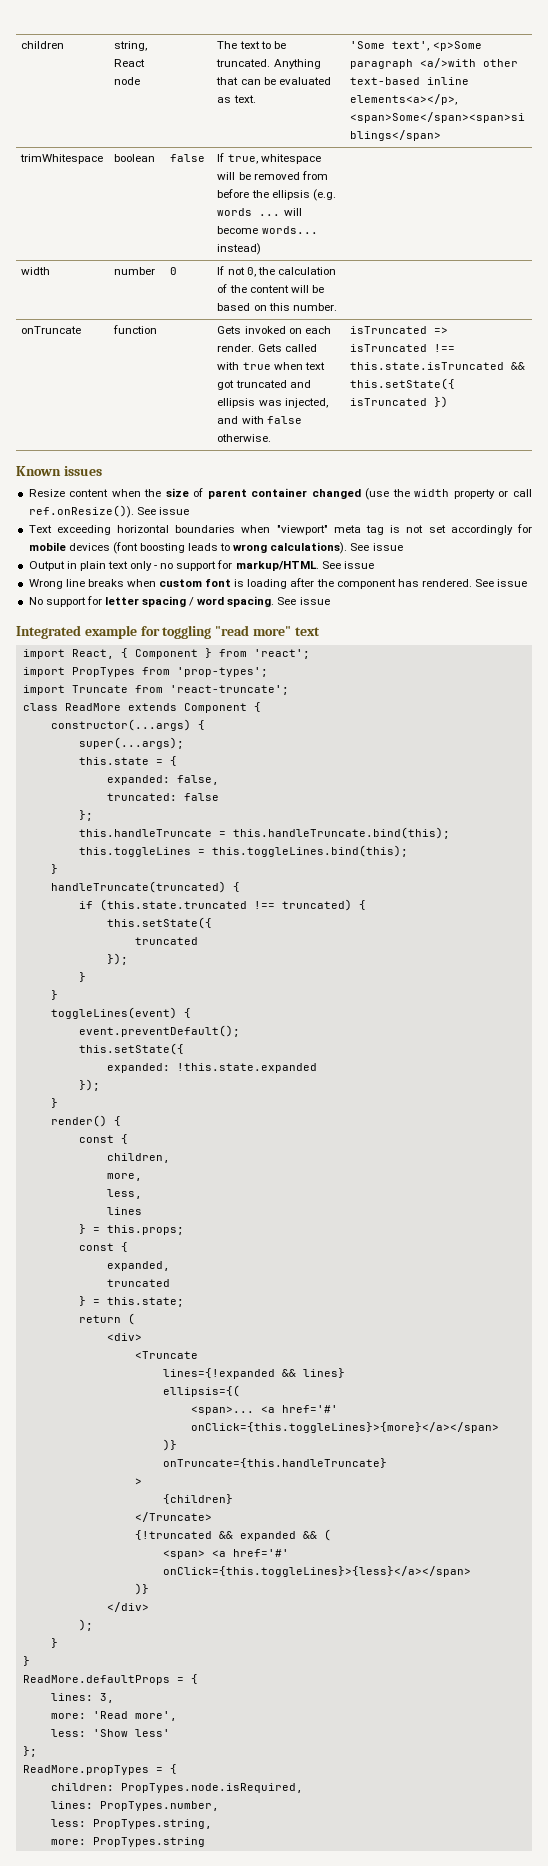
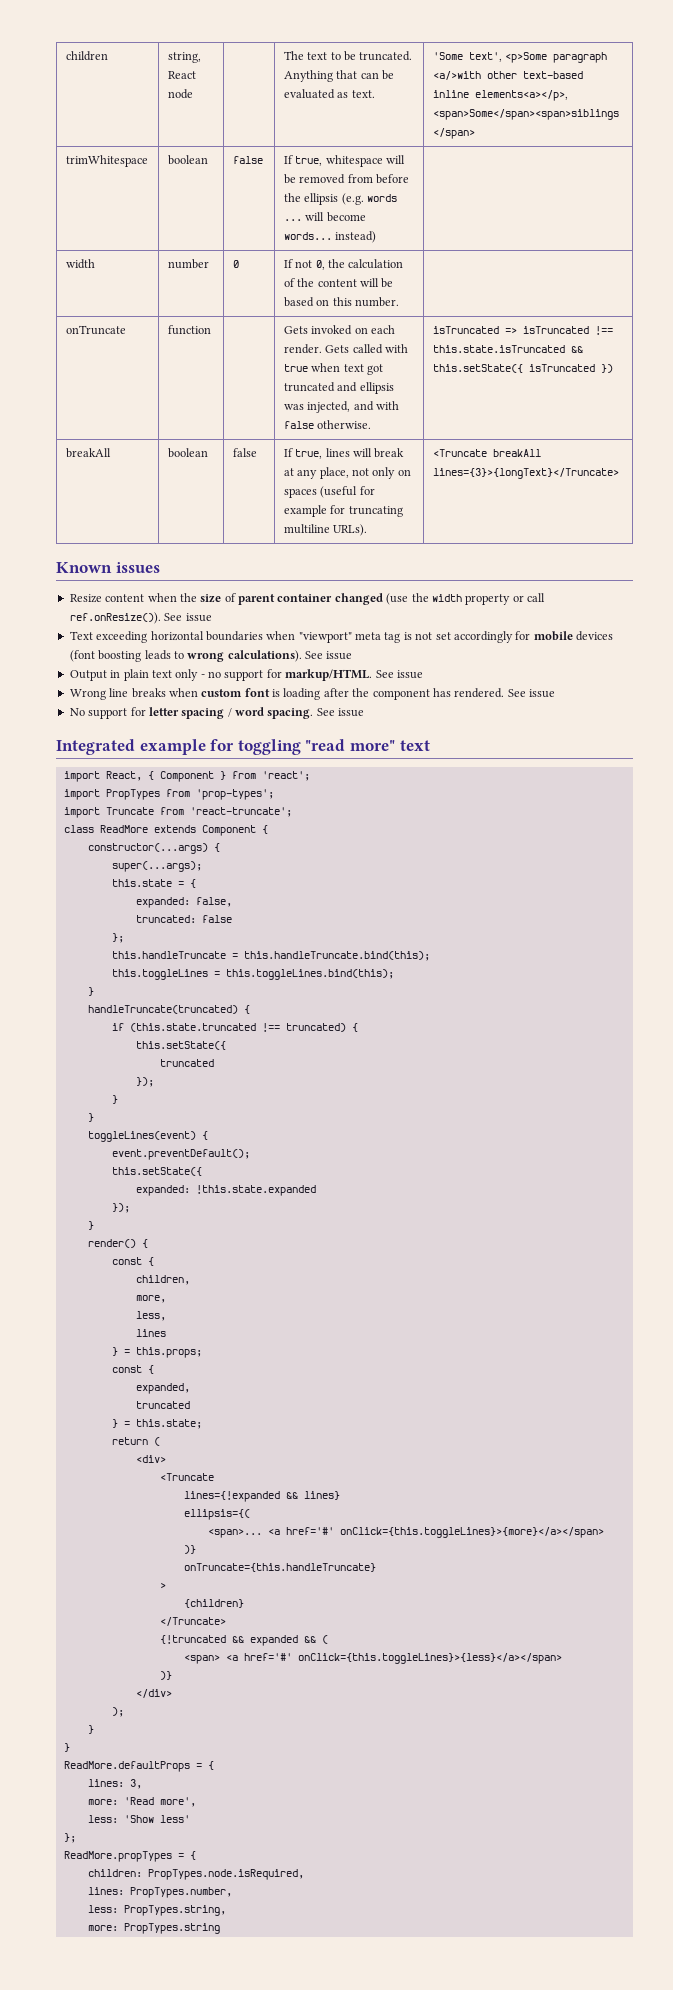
+ breakAll | boolean | false | If true, lines will break at any place, not only on spaces (useful for example for truncating multiline URLs). | <Truncate breakAll lines={3}>{longText}</Truncate>

